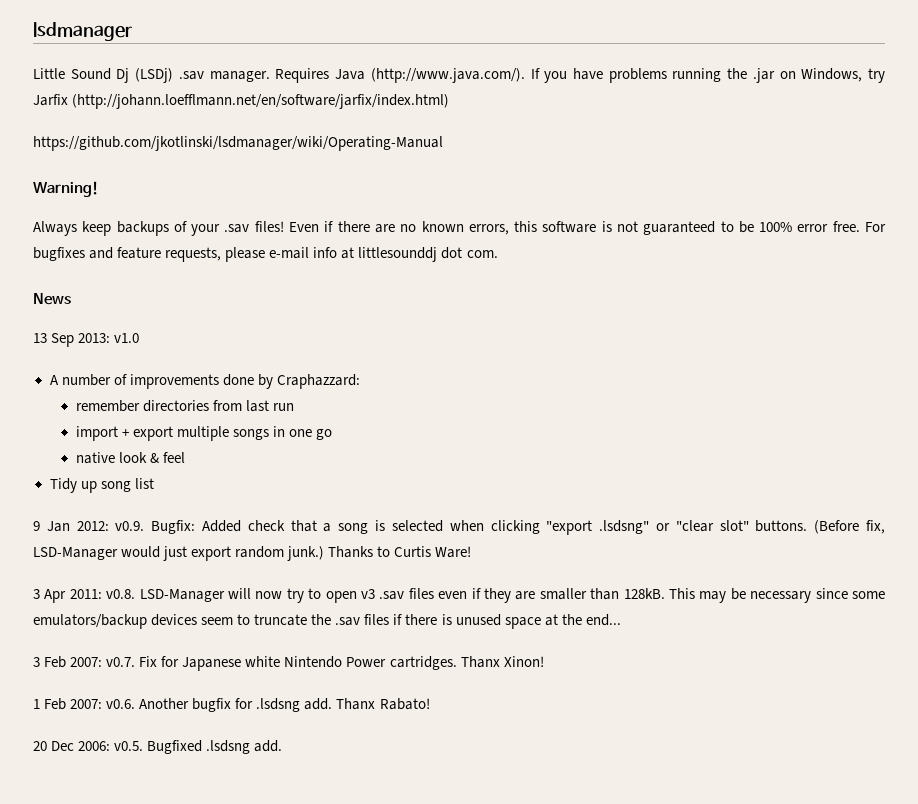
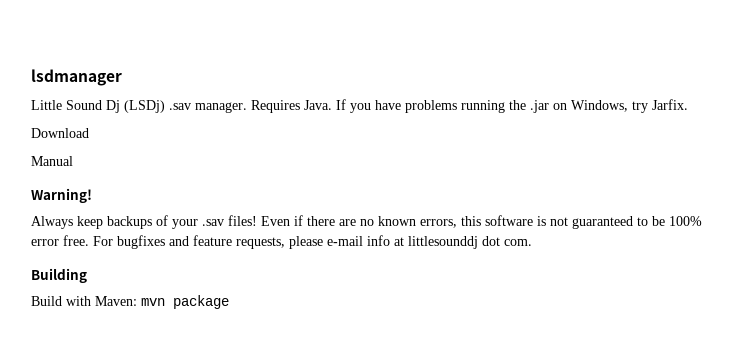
- Requires Java (http://www.java.com/). If you have problems running the .jar on Windows, try Jarfix (http://johann.loefflmann.net/en/software/jarfix/index.html)
- https://github.com/jkotlinski/lsdmanager/wiki/Operating-Manual
+ Requires Java. If you have problems running the .jar on Windows, try Jarfix.
+ Download
+ Manual
- News
- 13 Sep 2013: v1.0
- A number of improvements done by Craphazzard:
- remember directories from last run
- import + export multiple songs in one go
- native look & feel
- Tidy up song list
- 9 Jan 2012: v0.9. Bugfix: Added check that a song is selected when clicking "export .lsdsng" or "clear slot" buttons. (Before fix, LSD-Manager would just export random junk.) Thanks to Curtis Ware!
- 3 Apr 2011: v0.8. LSD-Manager will now try to open v3 .sav files even if they are smaller than 128kB. This may be necessary since some emulators/backup devices seem to truncate the .sav files if there is unused space at the end...
- 3 Feb 2007: v0.7. Fix for Japanese white Nintendo Power cartridges. Thanx Xinon!
- 1 Feb 2007: v0.6. Another bugfix for .lsdsng add. Thanx Rabato!
- 20 Dec 2006: v0.5. Bugfixed .lsdsng add.
+ Building
+ Build with Maven: mvn package

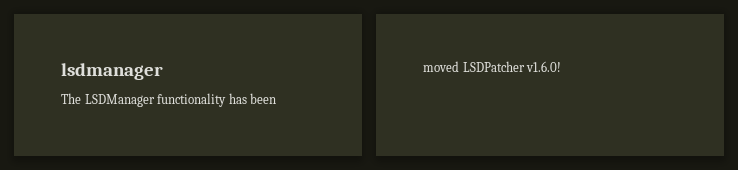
- Little Sound Dj (LSDj) .sav manager. Requires Java. If you have problems running the .jar on Windows, try Jarfix.
- Download
- Manual
- Warning!
- Always keep backups of your .sav files! Even if there are no known errors, this software is not guaranteed to be 100% error free. For bugfixes and feature requests, please e-mail info at littlesounddj dot com.
- Building
- Build with Maven: mvn package
+ The LSDManager functionality has been moved LSDPatcher v1.6.0!

